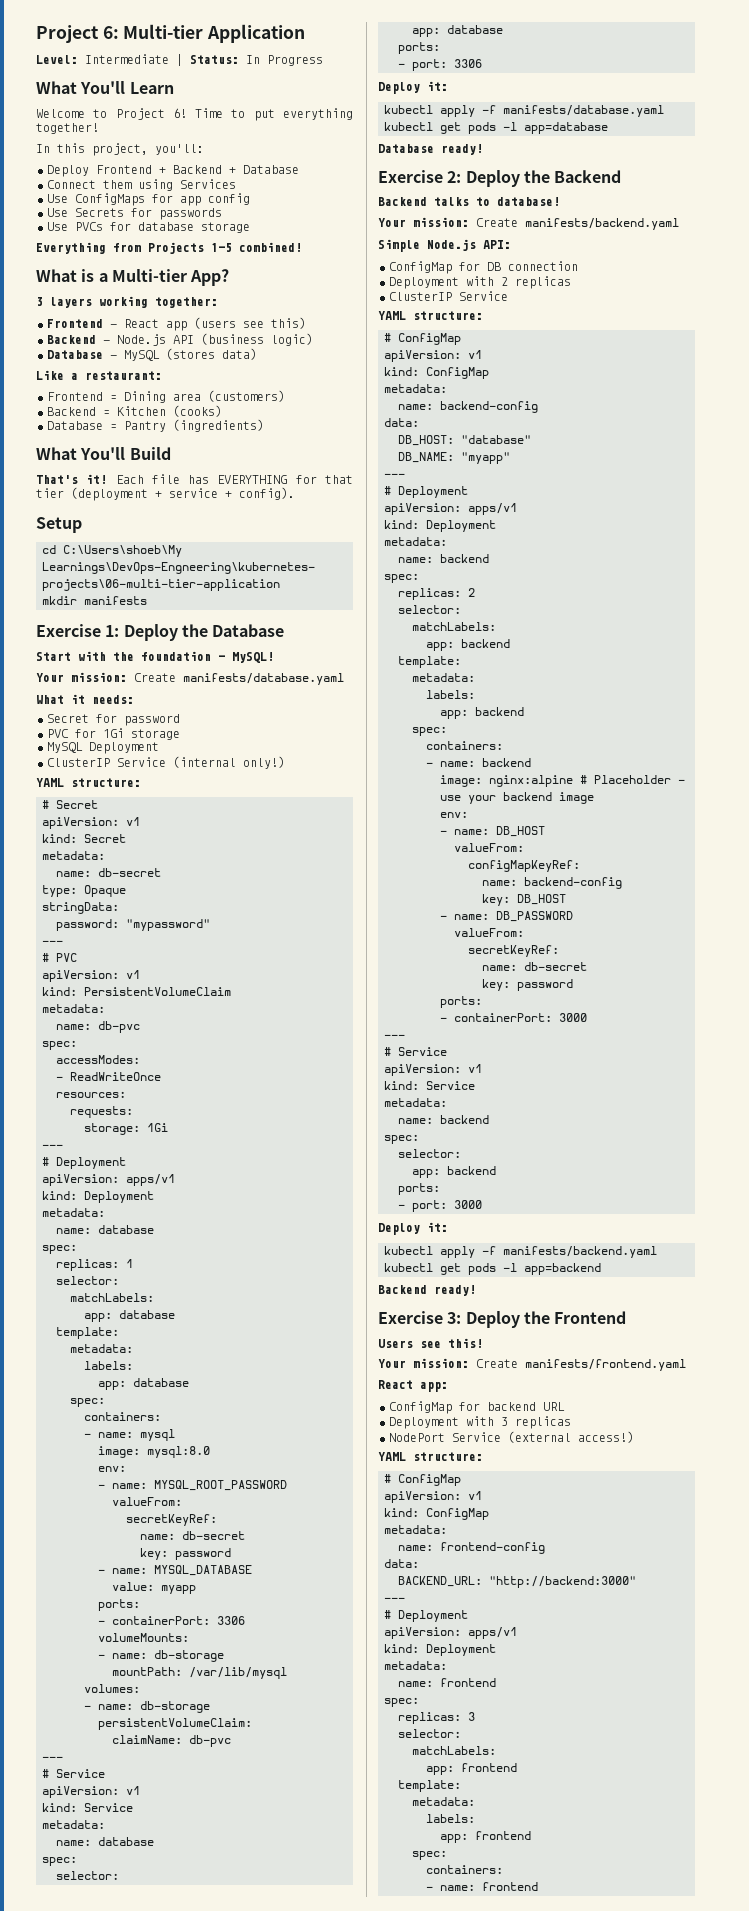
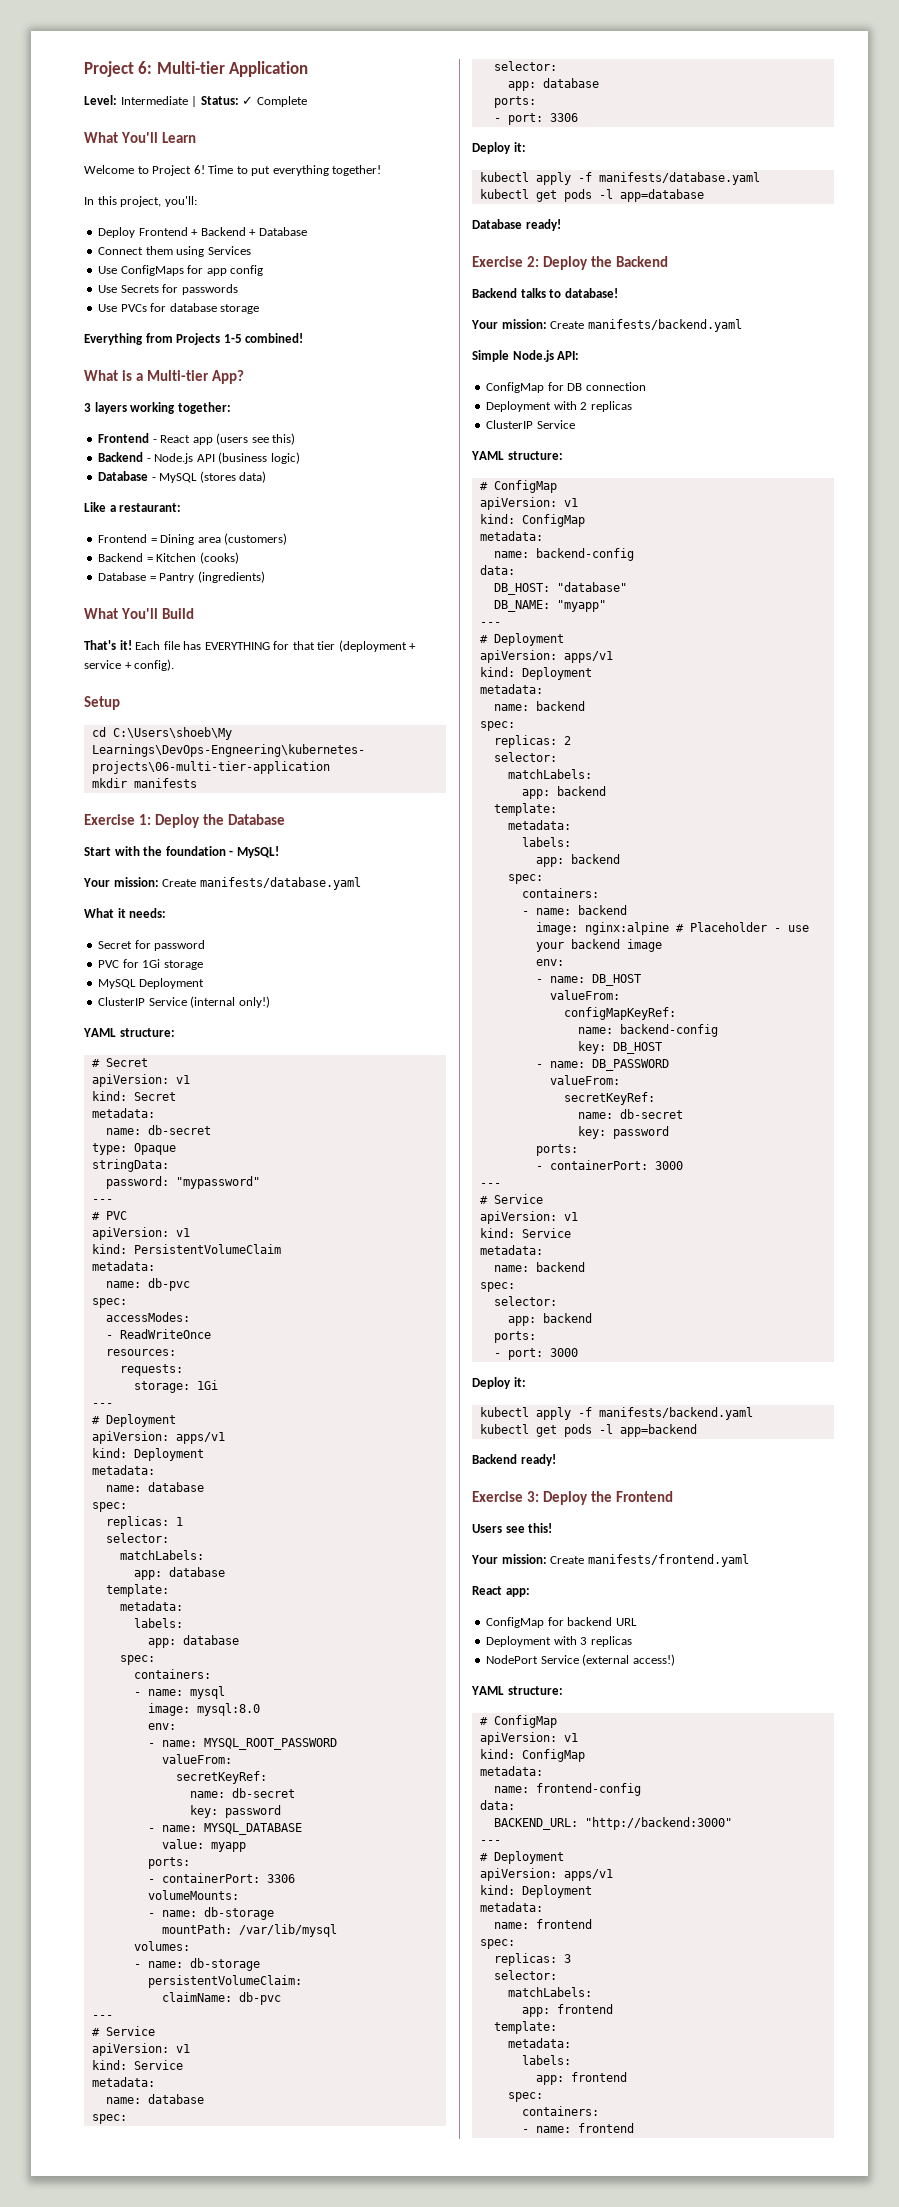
- Level: Intermediate | Status: In Progress
+ Level: Intermediate | Status: ✓ Complete

